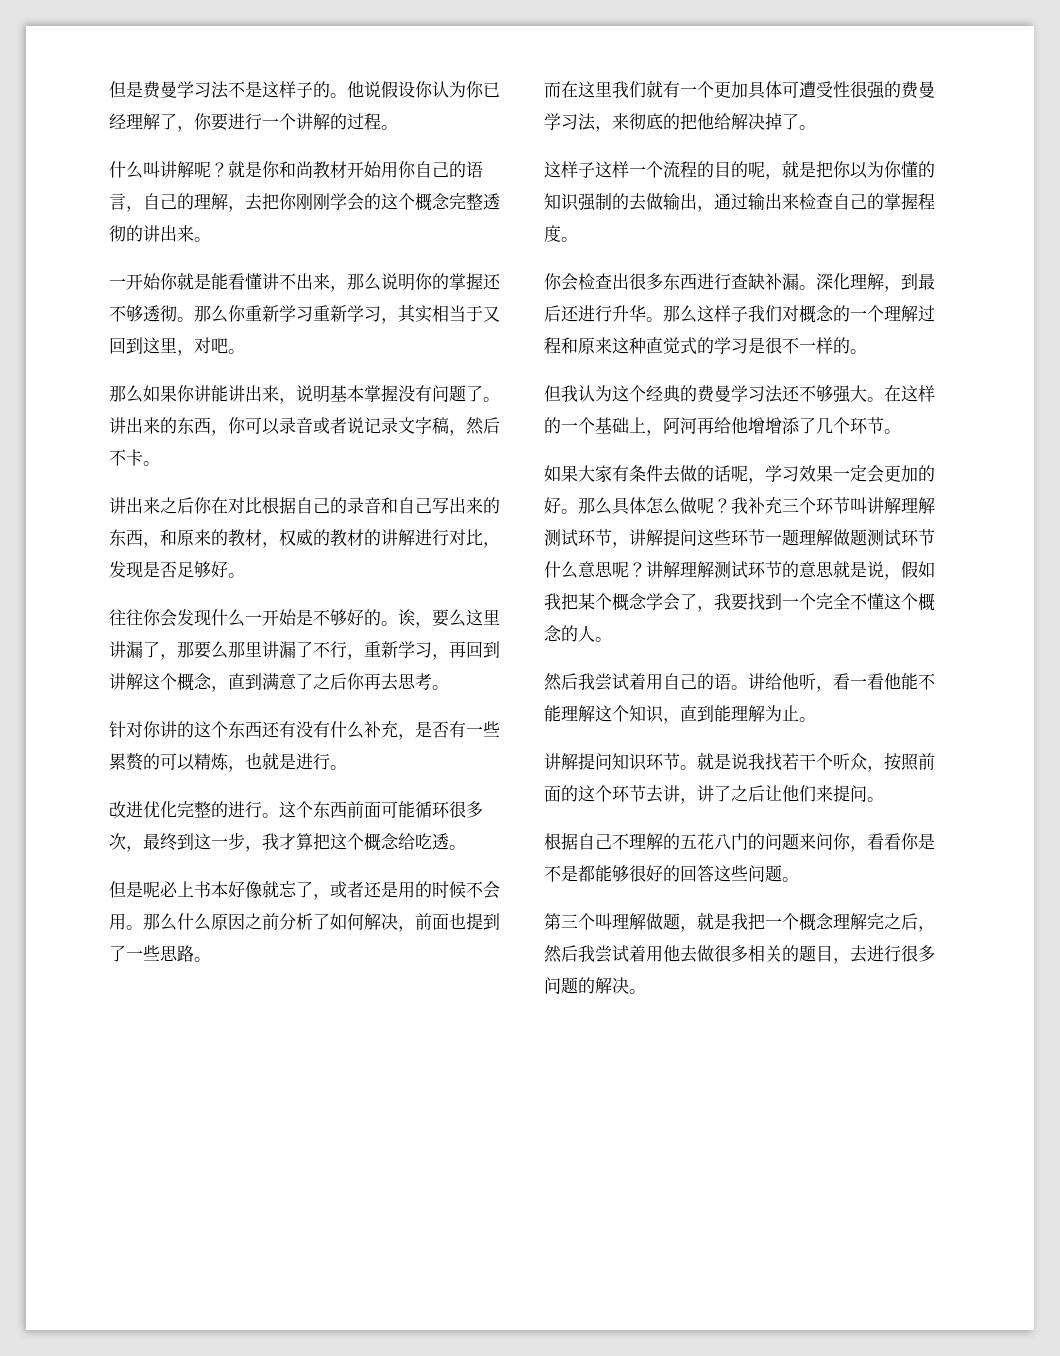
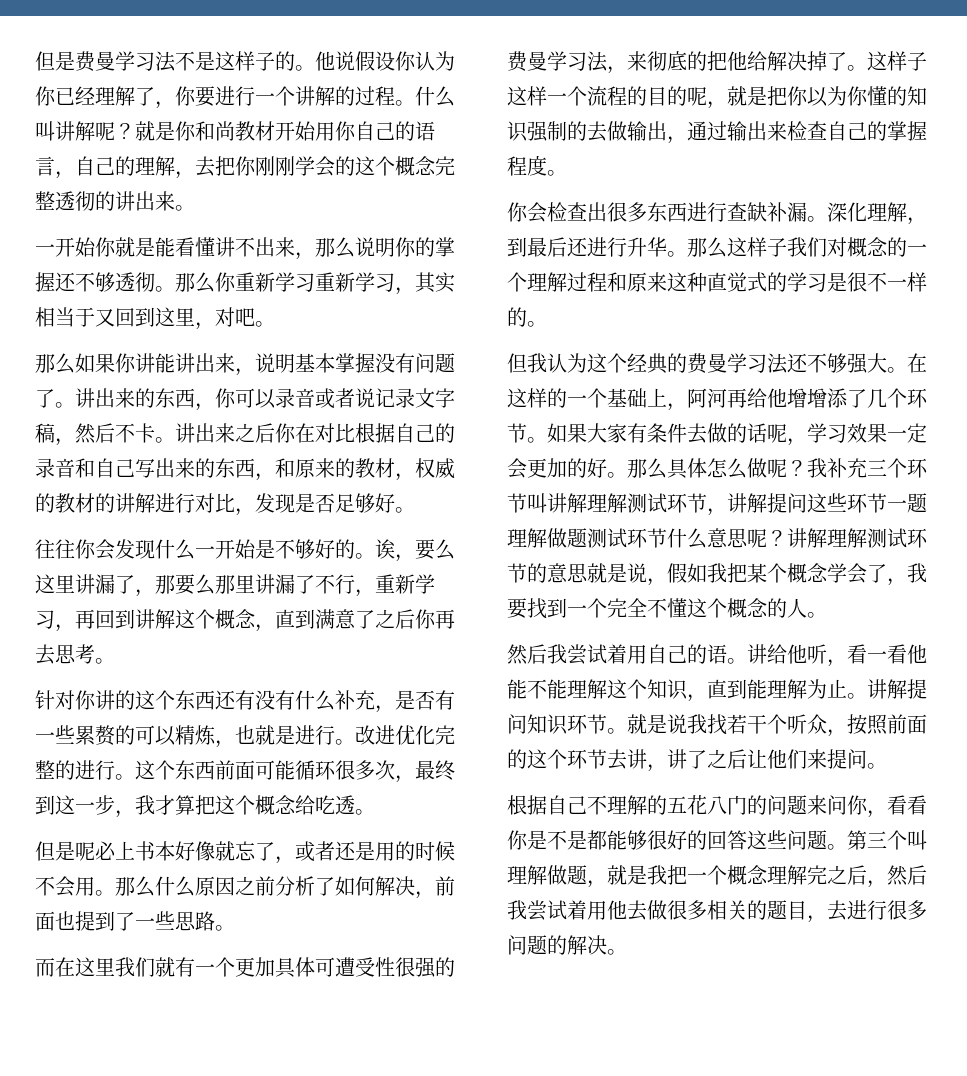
- 他说假设你认为你已经理解了，你要进行一个讲解的过程。
- 什么叫讲解呢？
+ 他说假设你认为你已经理解了，你要进行一个讲解的过程。什么叫讲解呢？
- 讲出来的东西，你可以录音或者说记录文字稿，然后不卡。
- 讲出来之后你在对比根据自己的录音和自己写出来的东西，和原来的教材，权威的教材的讲解进行对比，发现是否足够好。
+ 讲出来的东西，你可以录音或者说记录文字稿，然后不卡。讲出来之后你在对比根据自己的录音和自己写出来的东西，和原来的教材，权威的教材的讲解进行对比，发现是否足够好。
- 针对你讲的这个东西还有没有什么补充，是否有一些累赘的可以精炼，也就是进行。
- 改进优化完整的进行。
+ 针对你讲的这个东西还有没有什么补充，是否有一些累赘的可以精炼，也就是进行。改进优化完整的进行。
- 而在这里我们就有一个更加具体可遭受性很强的费曼学习法，来彻底的把他给解决掉了。
- 这样子这样一个流程的目的呢，就是把你以为你懂的知识强制的去做输出，通过输出来检查自己的掌握程度。
+ 而在这里我们就有一个更加具体可遭受性很强的费曼学习法，来彻底的把他给解决掉了。这样子这样一个流程的目的呢，就是把你以为你懂的知识强制的去做输出，通过输出来检查自己的掌握程度。
- 在这样的一个基础上，阿河再给他增增添了几个环节。
- 如果大家有条件去做的话呢，学习效果一定会更加的好。
+ 在这样的一个基础上，阿河再给他增增添了几个环节。如果大家有条件去做的话呢，学习效果一定会更加的好。
- 讲给他听，看一看他能不能理解这个知识，直到能理解为止。
- 讲解提问知识环节。
+ 讲给他听，看一看他能不能理解这个知识，直到能理解为止。讲解提问知识环节。
- 根据自己不理解的五花八门的问题来问你，看看你是不是都能够很好的回答这些问题。
- 第三个叫理解做题，就是我把一个概念理解完之后，然后我尝试着用他去做很多相关的题目，去进行很多问题的解决。
+ 根据自己不理解的五花八门的问题来问你，看看你是不是都能够很好的回答这些问题。第三个叫理解做题，就是我把一个概念理解完之后，然后我尝试着用他去做很多相关的题目，去进行很多问题的解决。

